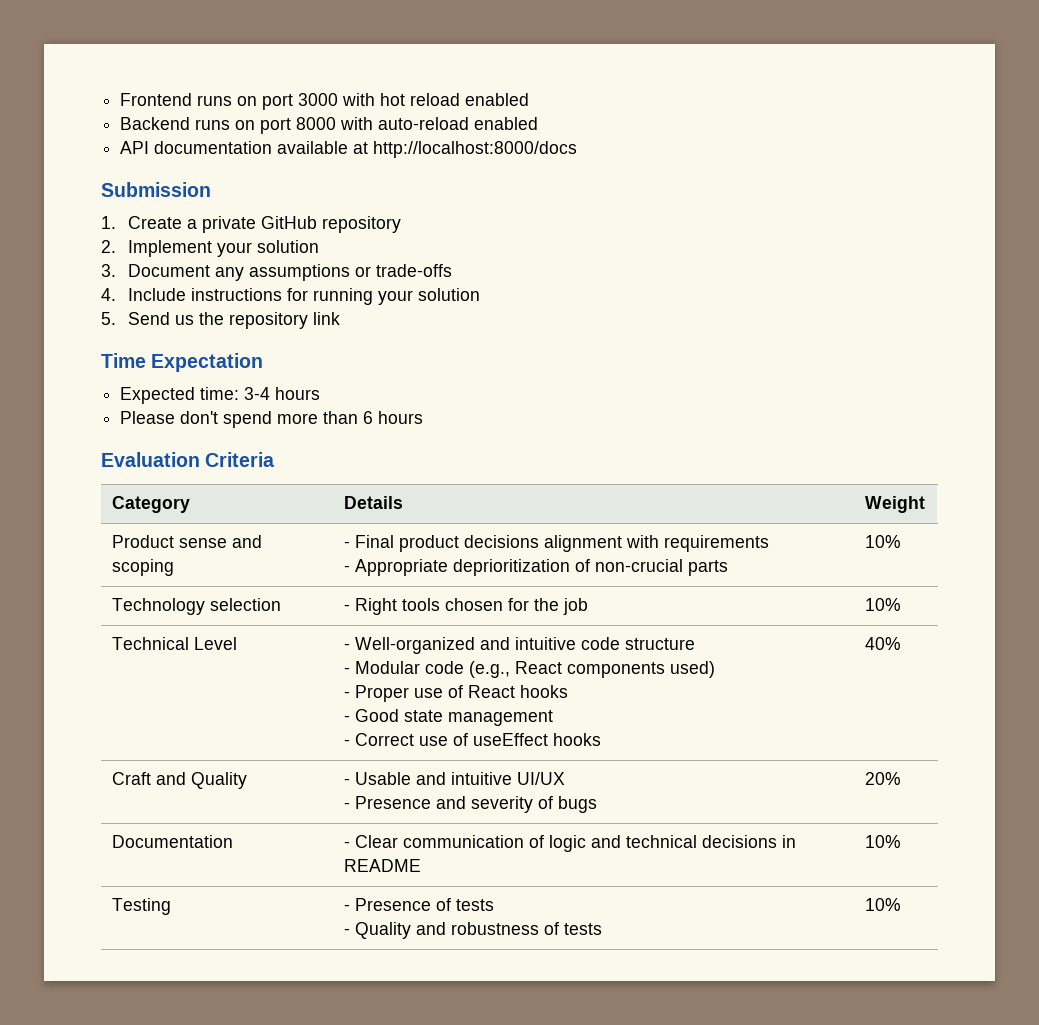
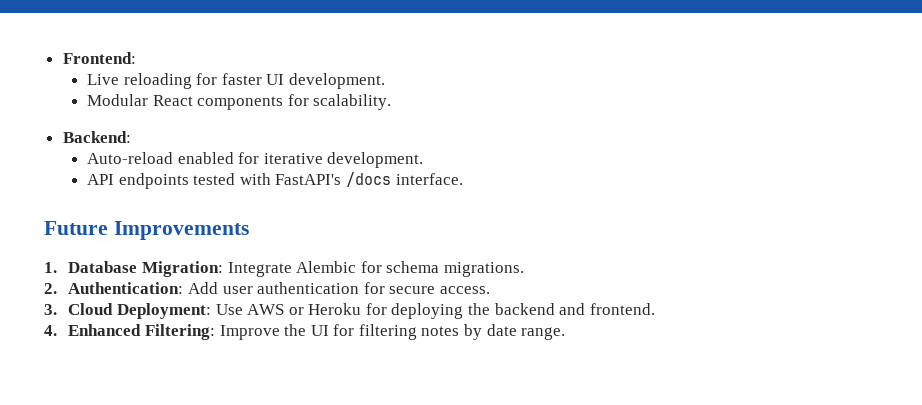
- Frontend runs on port 3000 with hot reload enabled
- Backend runs on port 8000 with auto-reload enabled
- API documentation available at http://localhost:8000/docs
- Submission
- 1. Create a private GitHub repository
- 2. Implement your solution
- 3. Document any assumptions or trade-offs
- 4. Include instructions for running your solution
- 5. Send us the repository link
- Time Expectation
- Expected time: 3-4 hours
- Please don't spend more than 6 hours
- Evaluation Criteria
- Category | Details | Weight
- Product sense and scoping | - Final product decisions alignment with requirements
- - Appropriate deprioritization of non-crucial parts | 10%
- Technology selection | - Right tools chosen for the job | 10%
- Technical Level | - Well-organized and intuitive code structure
- - Modular code (e.g., React components used)
- - Proper use of React hooks
- - Good state management
- - Correct use of useEffect hooks | 40%
- Craft and Quality | - Usable and intuitive UI/UX
- - Presence and severity of bugs | 20%
- Documentation | - Clear communication of logic and technical decisions in README | 10%
- Testing | - Presence of tests
- - Quality and robustness of tests | 10%
+ Frontend:
+ Live reloading for faster UI development.
+ Modular React components for scalability.
+ Backend:
+ Auto-reload enabled for iterative development.
+ API endpoints tested with FastAPI's /docs interface.
+ Future Improvements
+ 1. Database Migration: Integrate Alembic for schema migrations.
+ 2. Authentication: Add user authentication for secure access.
+ 3. Cloud Deployment: Use AWS or Heroku for deploying the backend and frontend.
+ 4. Enhanced Filtering: Improve the UI for filtering notes by date range.

